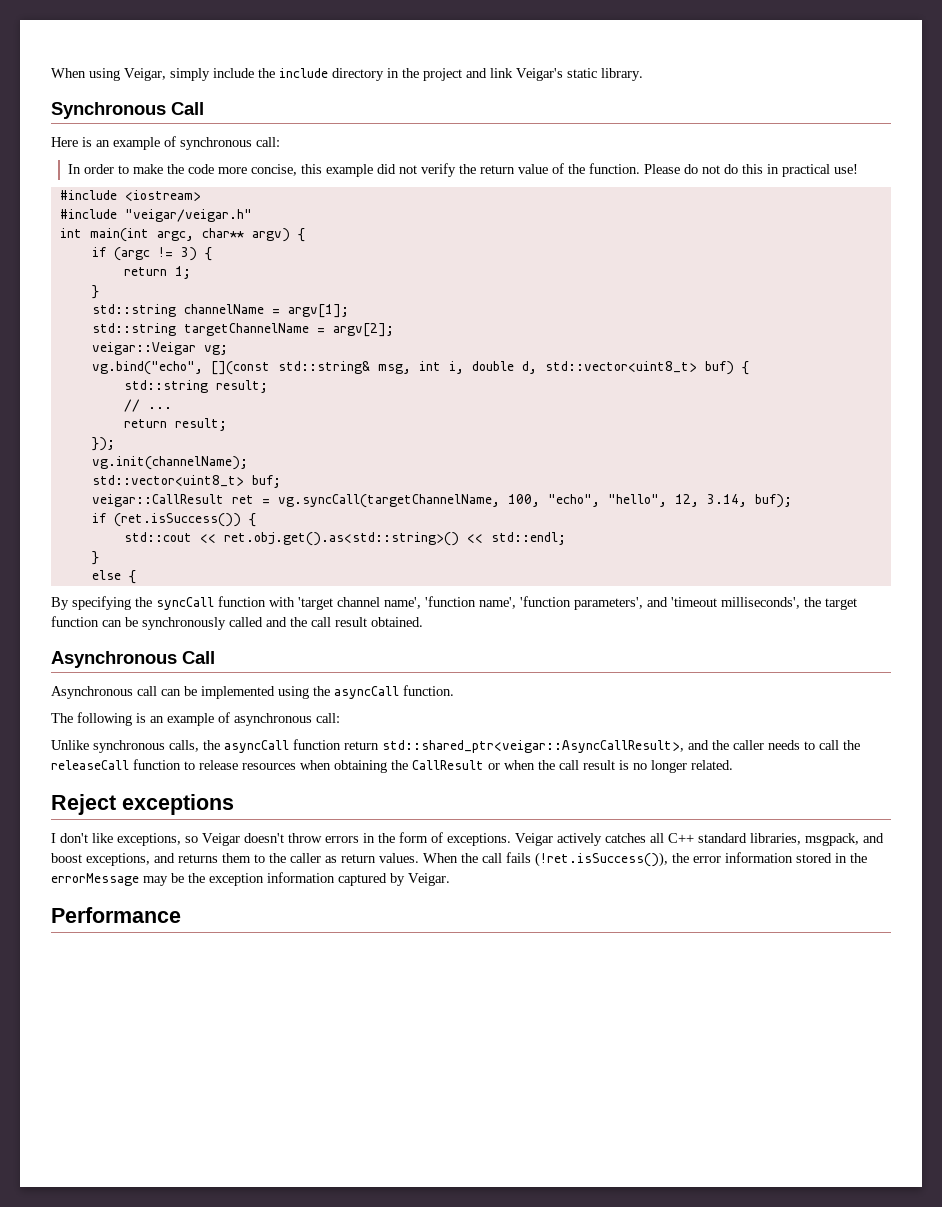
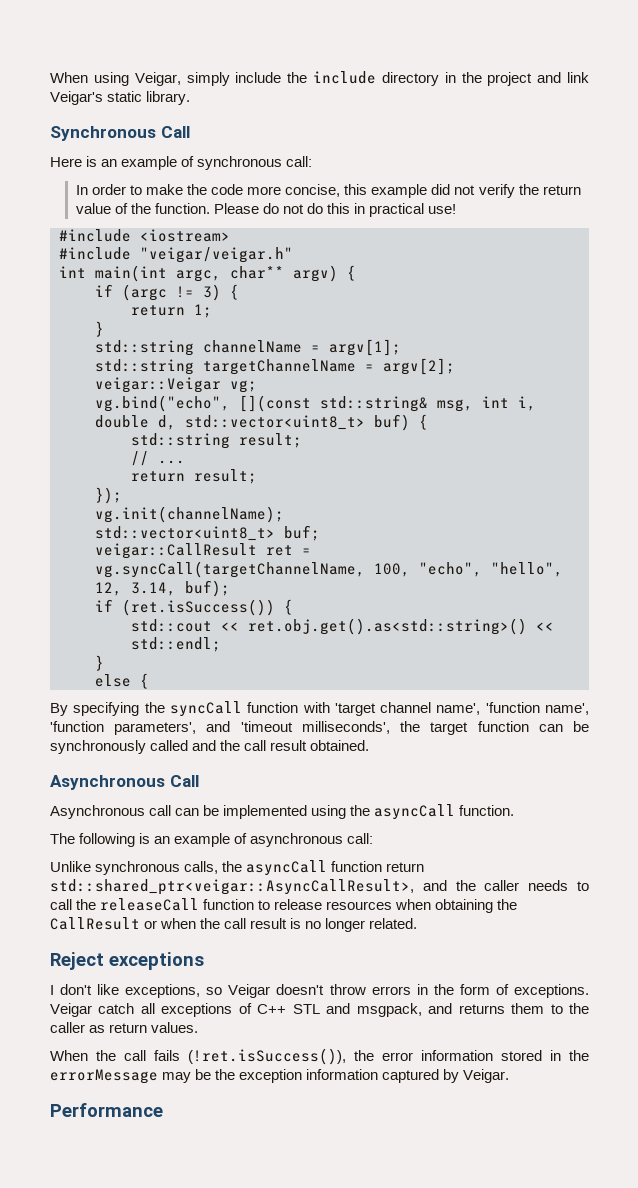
- Veigar actively catches all C++ standard libraries, msgpack, and boost exceptions, and returns them to the caller as return values. When the call fails (!ret.isSuccess()), the error information stored in the errorMessage may be the exception information captured by Veigar.
+ Veigar catch all exceptions of C++ STL and msgpack, and returns them to the caller as return values.
+ When the call fails (!ret.isSuccess()), the error information stored in the errorMessage may be the exception information captured by Veigar.

